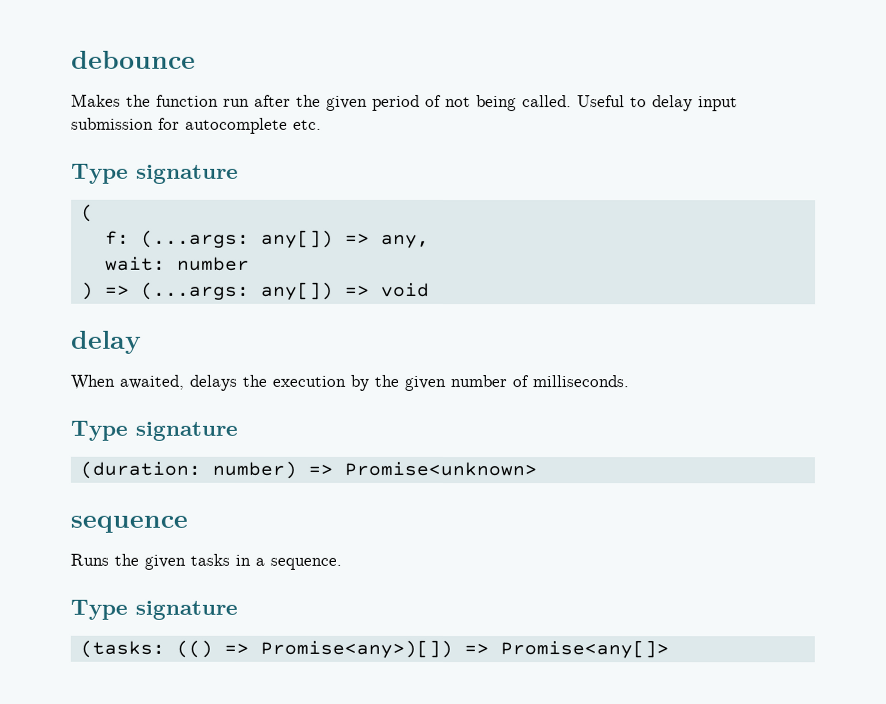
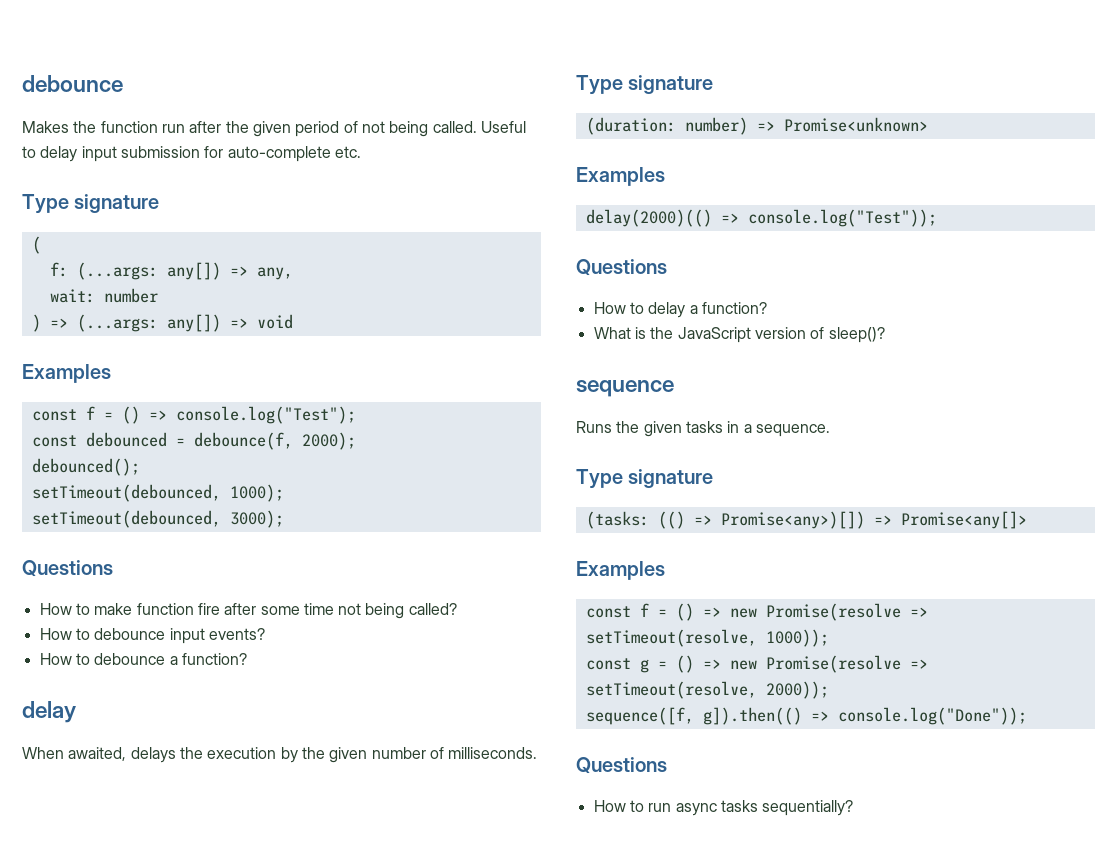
- Useful to delay input submission for autocomplete etc.
+ Useful to delay input submission for auto-complete etc.
  ) => (...args: any[]) => void
+ Examples
+ const f = () => console.log("Test");
+ const debounced = debounce(f, 2000);
+ debounced();
+ setTimeout(debounced, 1000);
+ setTimeout(debounced, 3000);
+ Questions
+ How to make function fire after some time not being called?
+ How to debounce input events?
+ How to debounce a function?
  (duration: number) => Promise<unknown>
+ Examples
+ delay(2000)(() => console.log("Test"));
+ Questions
+ How to delay a function?
+ What is the JavaScript version of sleep()?
  (tasks: (() => Promise<any>)[]) => Promise<any[]>
+ Examples
+ const f = () => new Promise(resolve => setTimeout(resolve, 1000));
+ const g = () => new Promise(resolve => setTimeout(resolve, 2000));
+ sequence([f, g]).then(() => console.log("Done"));
+ Questions
+ How to run async tasks sequentially?

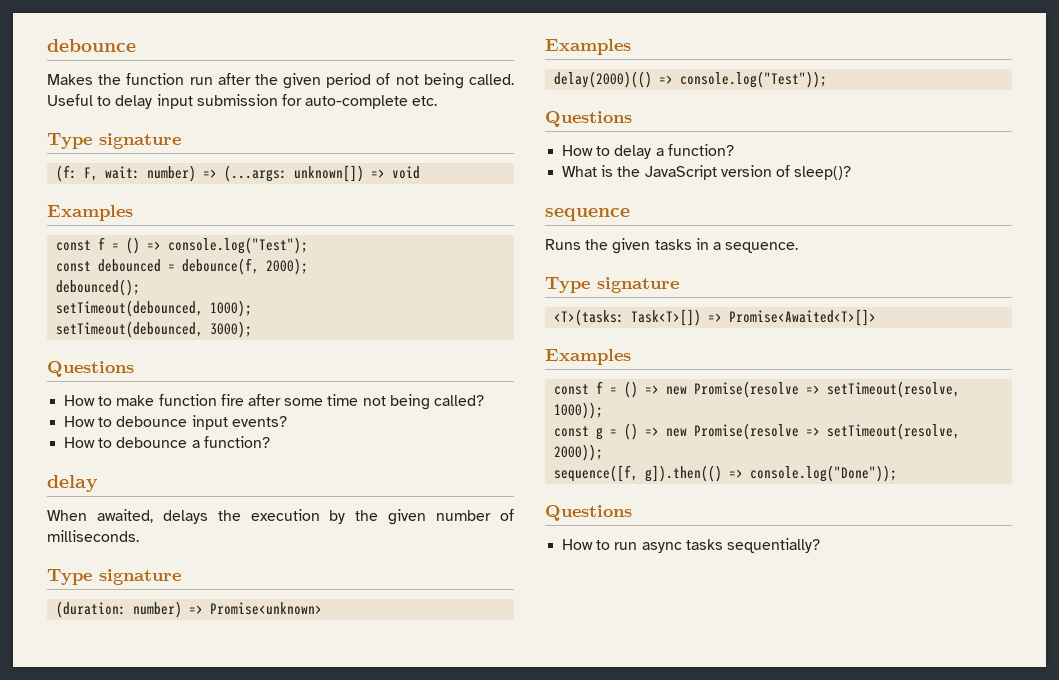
- (
- f: (...args: any[]) => any,
- wait: number
- ) => (...args: any[]) => void
+ (f: F, wait: number) => (...args: unknown[]) => void
- (tasks: (() => Promise<any>)[]) => Promise<any[]>
+ <T>(tasks: Task<T>[]) => Promise<Awaited<T>[]>

